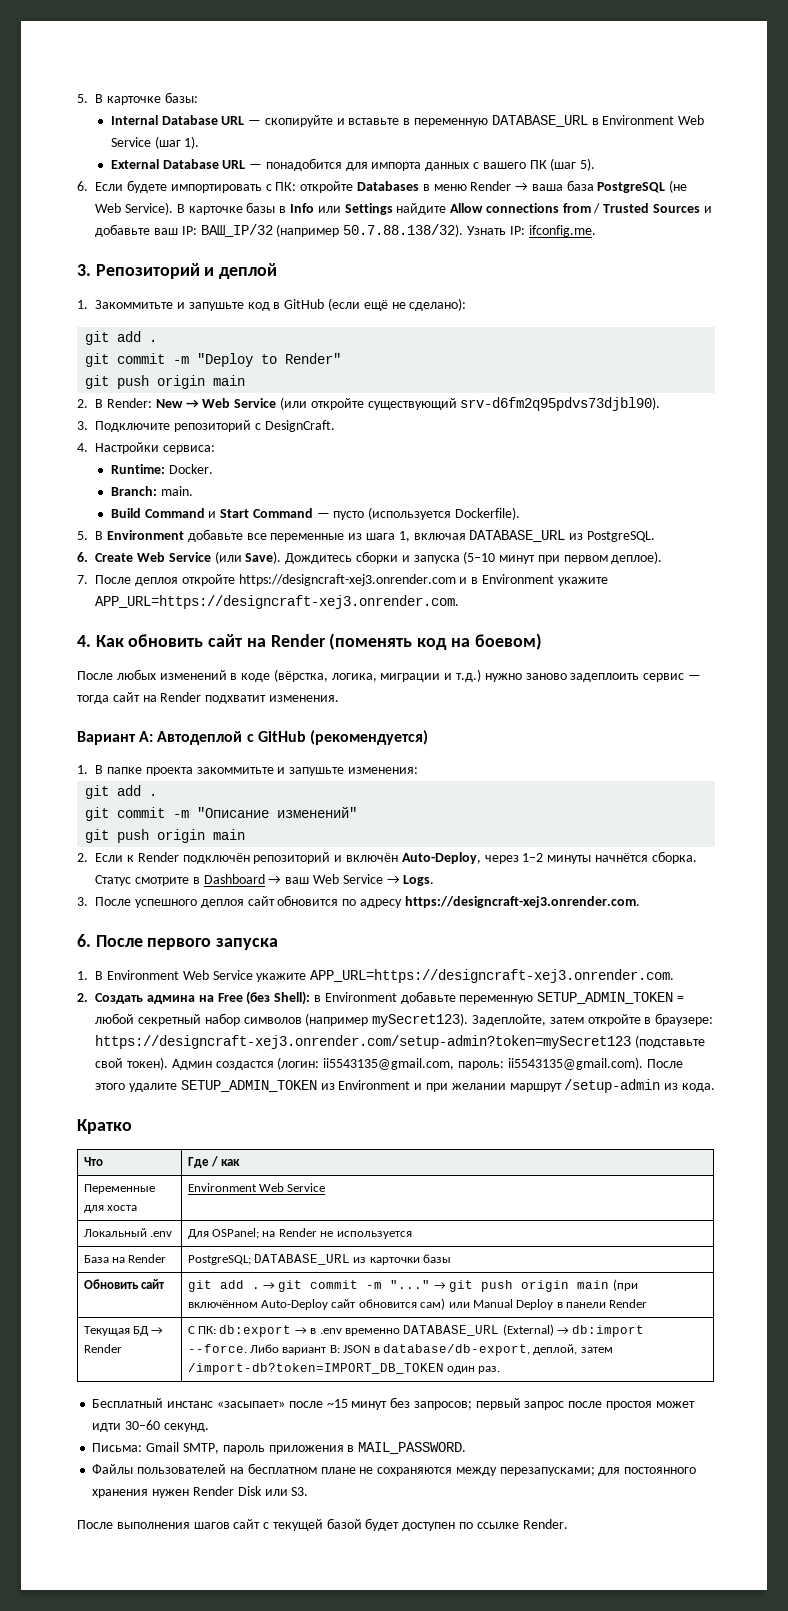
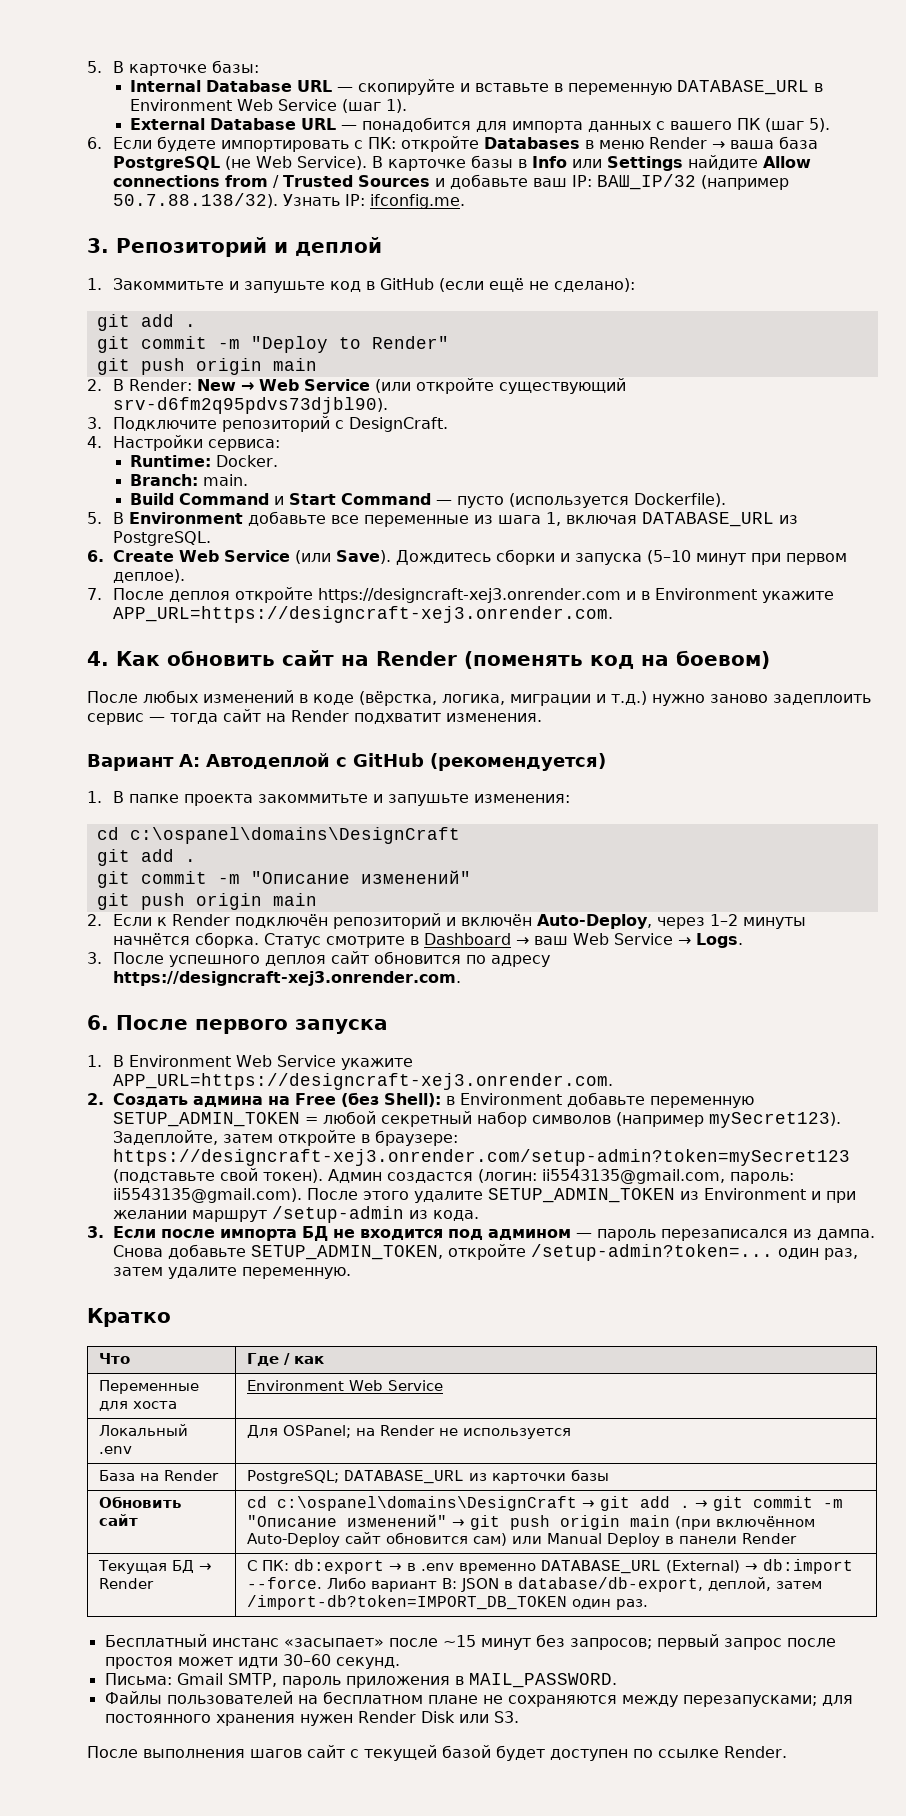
  1. В папке проекта закоммитьте и запушьте изменения:
+ cd c:\ospanel\domains\DesignCraft
+ 3. Если после импорта БД не входится под админом — пароль перезаписался из дампа. Снова добавьте SETUP_ADMIN_TOKEN, откройте /setup-admin?token=... один раз, затем удалите переменную.
- Обновить сайт | git add . → git commit -m "..." → git push origin main (при включённом Auto-Deploy сайт обновится сам) или Manual Deploy в панели Render
+ Обновить сайт | cd c:\ospanel\domains\DesignCraft → git add . → git commit -m "Описание изменений" → git push origin main (при включённом Auto-Deploy сайт обновится сам) или Manual Deploy в панели Render

